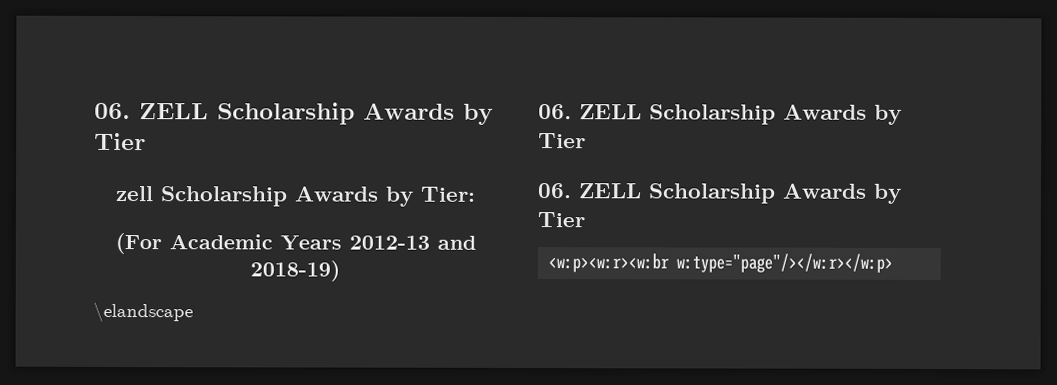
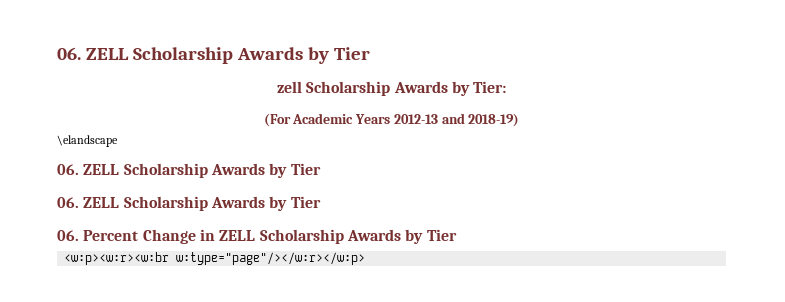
+ 06. Percent Change in ZELL Scholarship Awards by Tier

